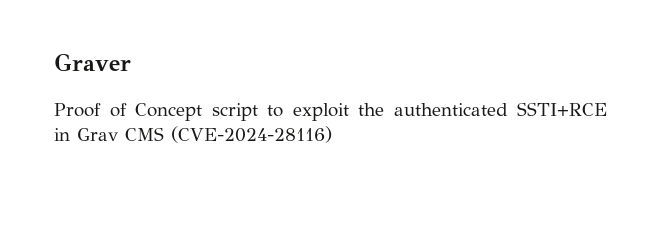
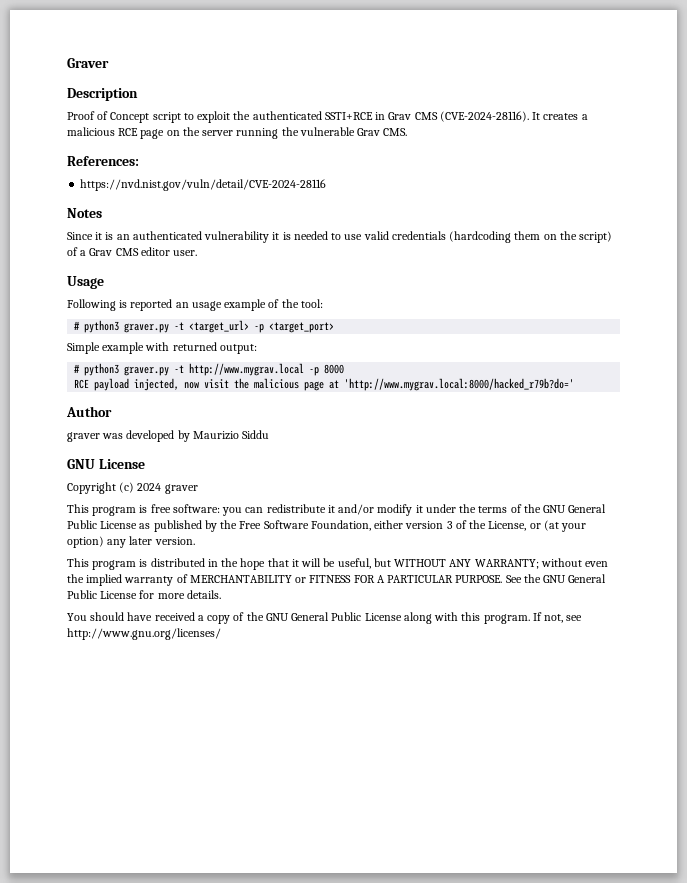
+ Description
- Proof of Concept script to exploit the authenticated SSTI+RCE in Grav CMS (CVE-2024-28116)
+ Proof of Concept script to exploit the authenticated SSTI+RCE in Grav CMS (CVE-2024-28116). It creates a malicious RCE page on the server running the vulnerable Grav CMS.
+ References:
+ https://nvd.nist.gov/vuln/detail/CVE-2024-28116
+ Notes
+ Since it is an authenticated vulnerability it is needed to use valid credentials (hardcoding them on the script) of a Grav CMS editor user.
+ Usage
+ Following is reported an usage example of the tool:
+ # python3 graver.py -t <target_url> -p <target_port>
+ Simple example with returned output:
+ # python3 graver.py -t http://www.mygrav.local -p 8000
+ RCE payload injected, now visit the malicious page at 'http://www.mygrav.local:8000/hacked_r79b?do='
+ Author
+ graver was developed by Maurizio Siddu
+ GNU License
+ Copyright (c) 2024 graver
+ This program is free software: you can redistribute it and/or modify it under the terms of the GNU General Public License as published by the Free Software Foundation, either version 3 of the License, or (at your option) any later version.
+ This program is distributed in the hope that it will be useful, but WITHOUT ANY WARRANTY; without even the implied warranty of MERCHANTABILITY or FITNESS FOR A PARTICULAR PURPOSE. See the GNU General Public License for more details.
+ You should have received a copy of the GNU General Public License along with this program. If not, see http://www.gnu.org/licenses/

